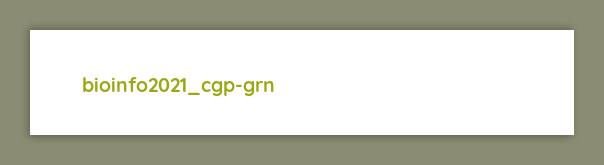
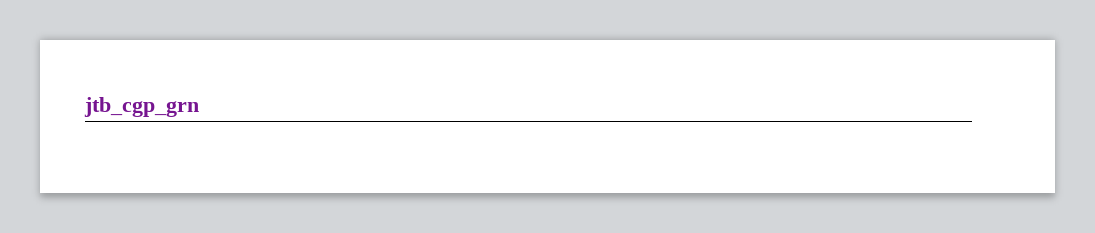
- bioinfo2021_cgp-grn
+ jtb_cgp_grn

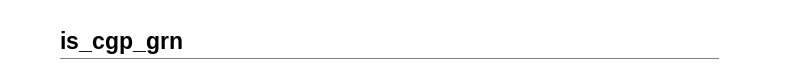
- jtb_cgp_grn
+ is_cgp_grn

